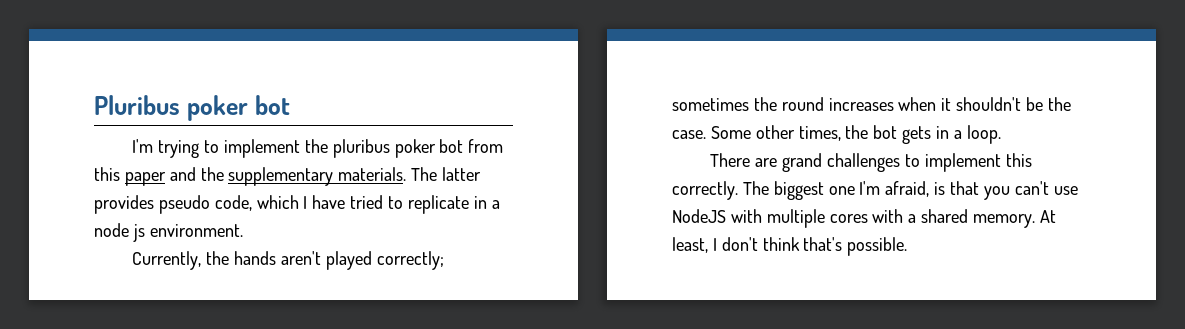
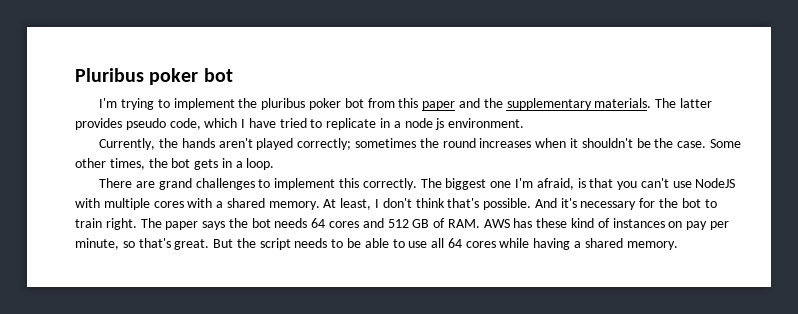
+ And it's necessary for the bot to train right. The paper says the bot needs 64 cores and 512 GB of RAM. AWS has these kind of instances on pay per minute, so that's great. But the script needs to be able to use all 64 cores while having a shared memory.

